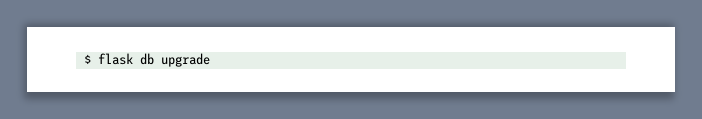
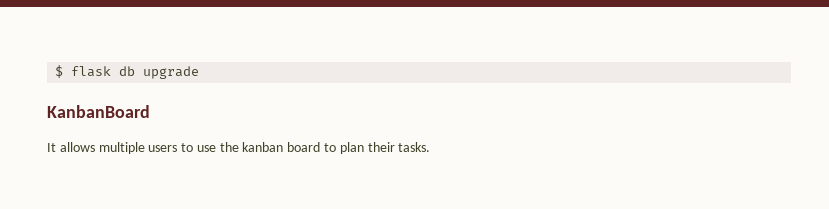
+ KanbanBoard
+ It allows multiple users to use the kanban board to plan their tasks.

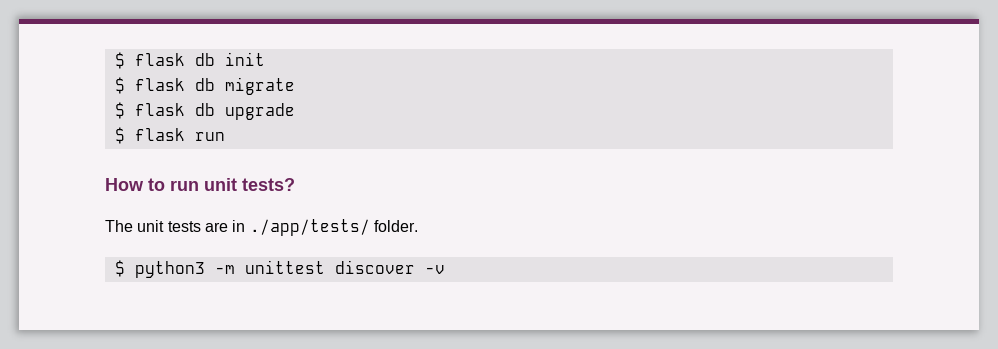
+ $ flask db init
+ $ flask db migrate
  $ flask db upgrade
- KanbanBoard
- It allows multiple users to use the kanban board to plan their tasks.
+ $ flask run
+ How to run unit tests?
+ The unit tests are in ./app/tests/ folder.
+ $ python3 -m unittest discover -v

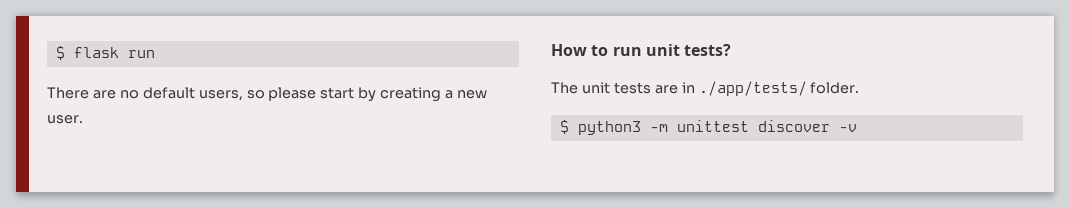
- $ flask db init
- $ flask db migrate
- $ flask db upgrade
  $ flask run
+ There are no default users, so please start by creating a new user.

